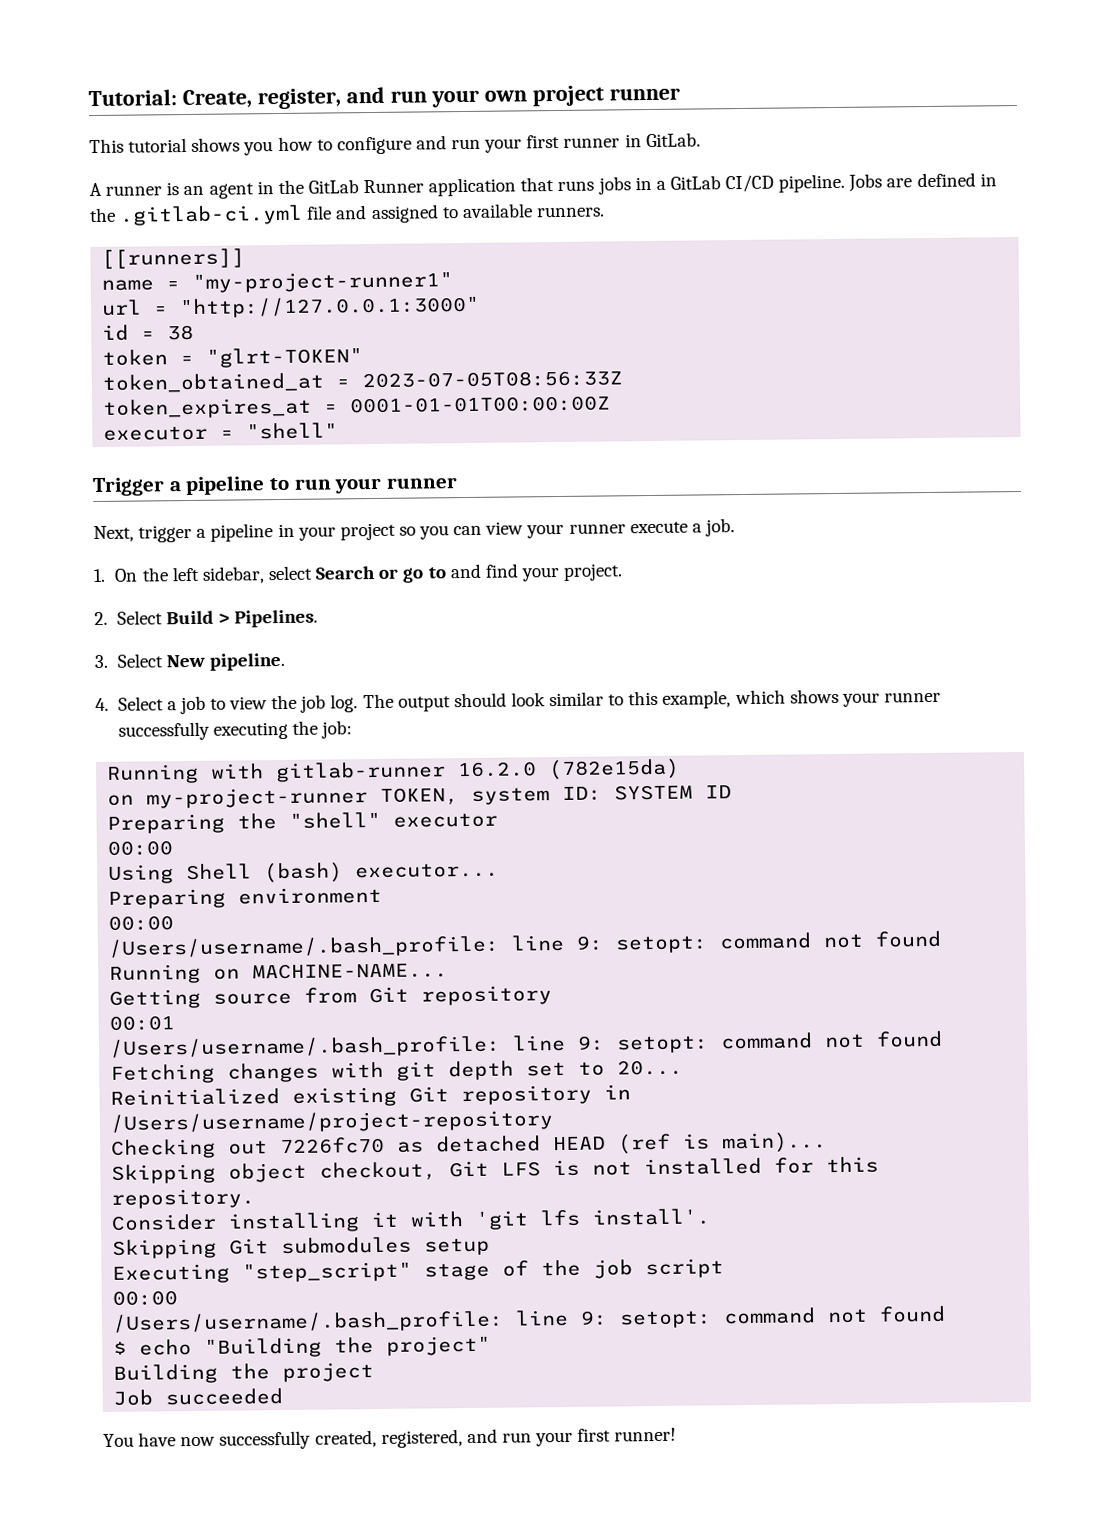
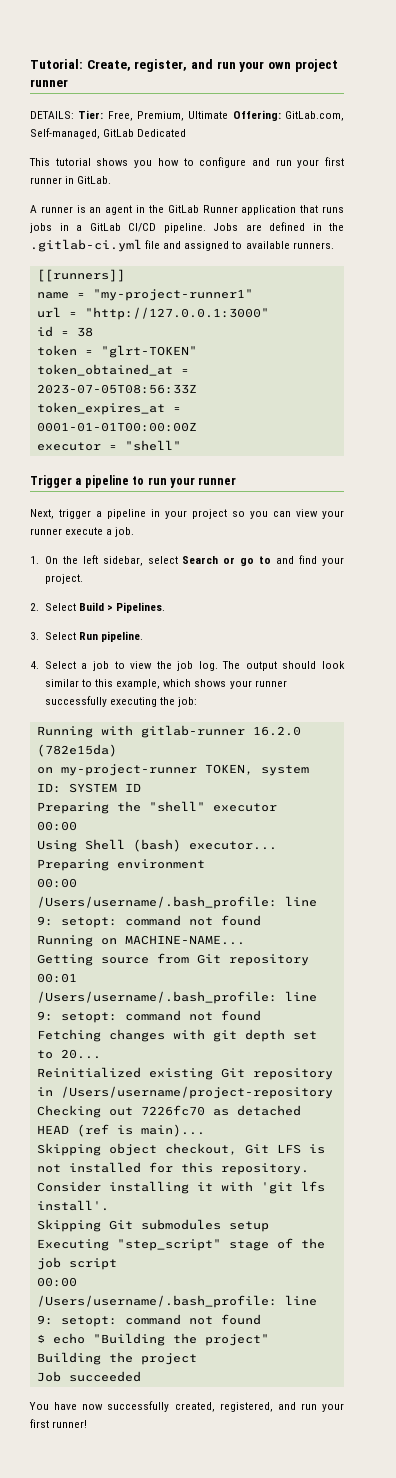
+ DETAILS: Tier: Free, Premium, Ultimate Offering: GitLab.com, Self-managed, GitLab Dedicated
- 3. Select New pipeline.
+ 3. Select Run pipeline.

